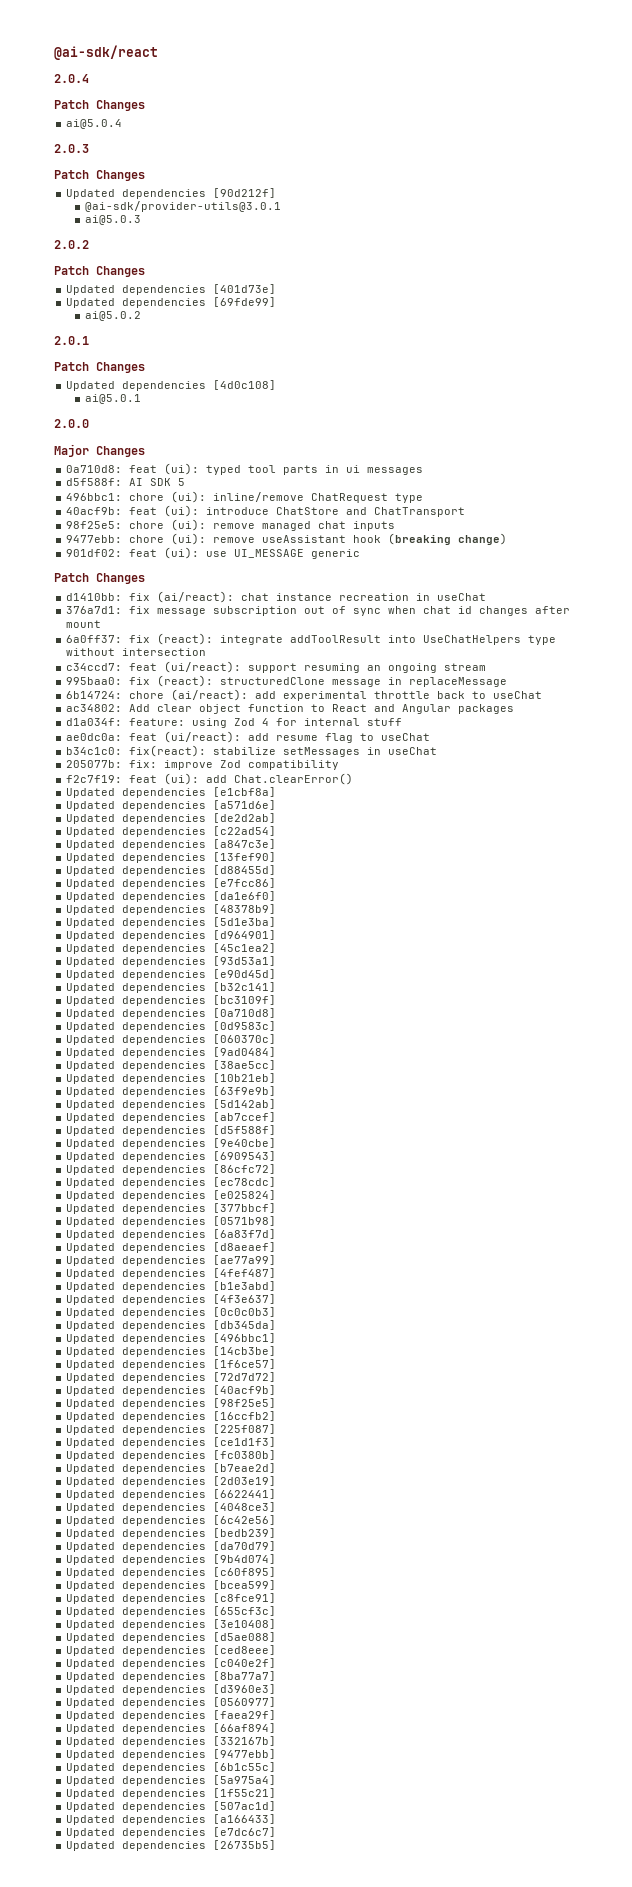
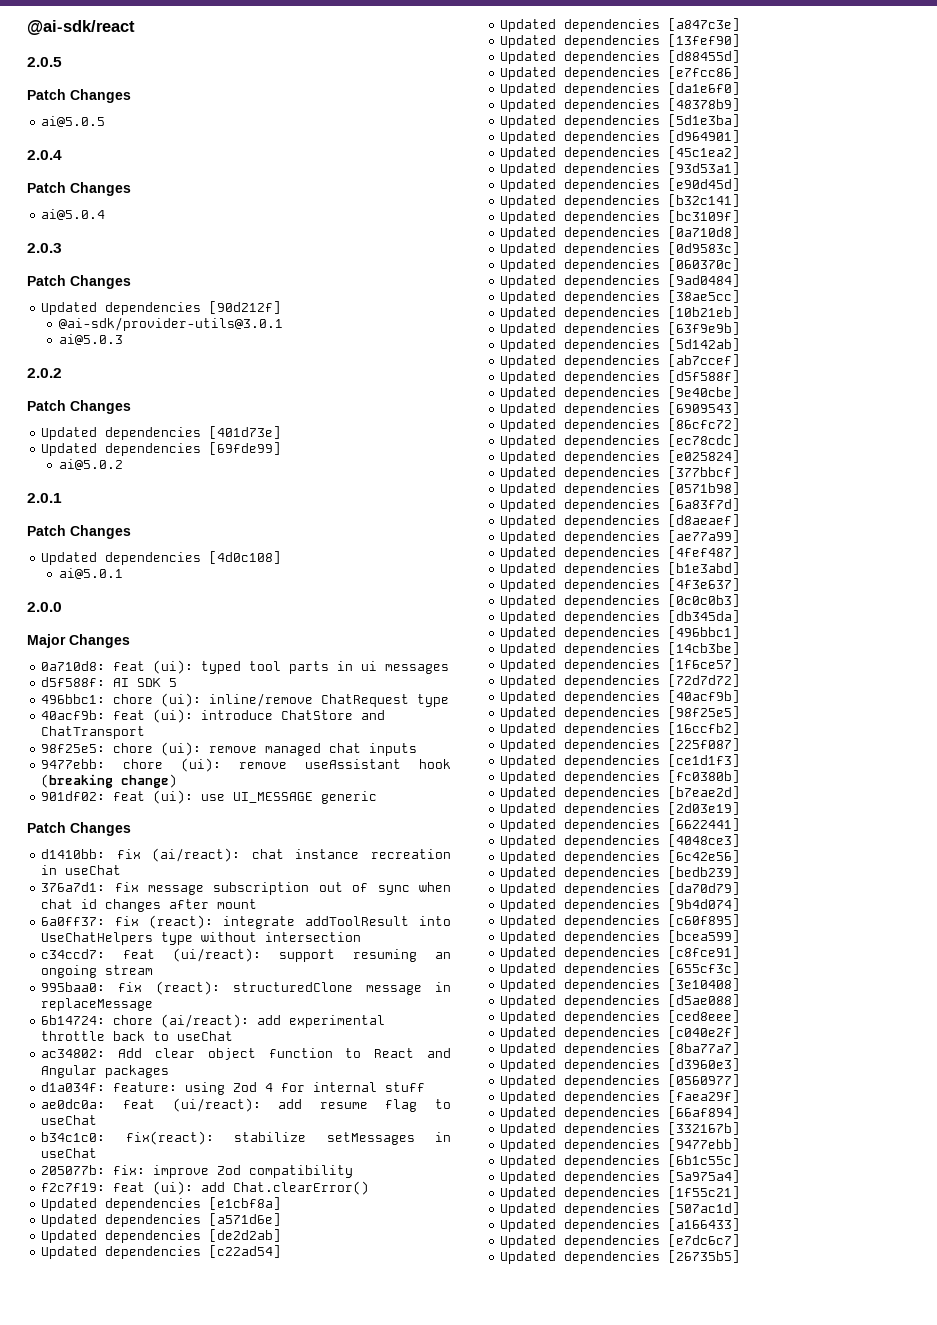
+ 2.0.5
+ Patch Changes
+ ai@5.0.5

